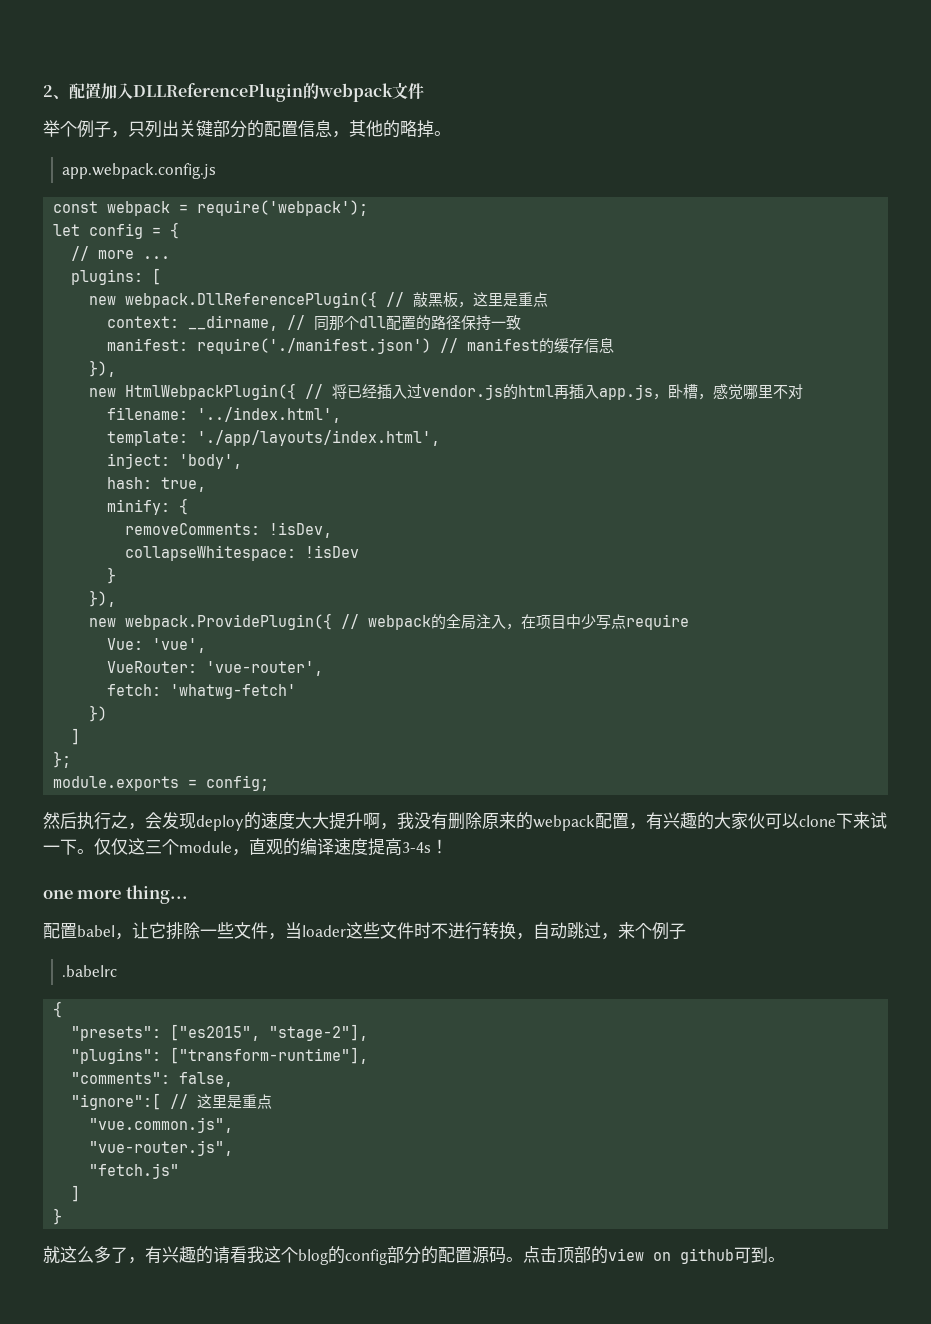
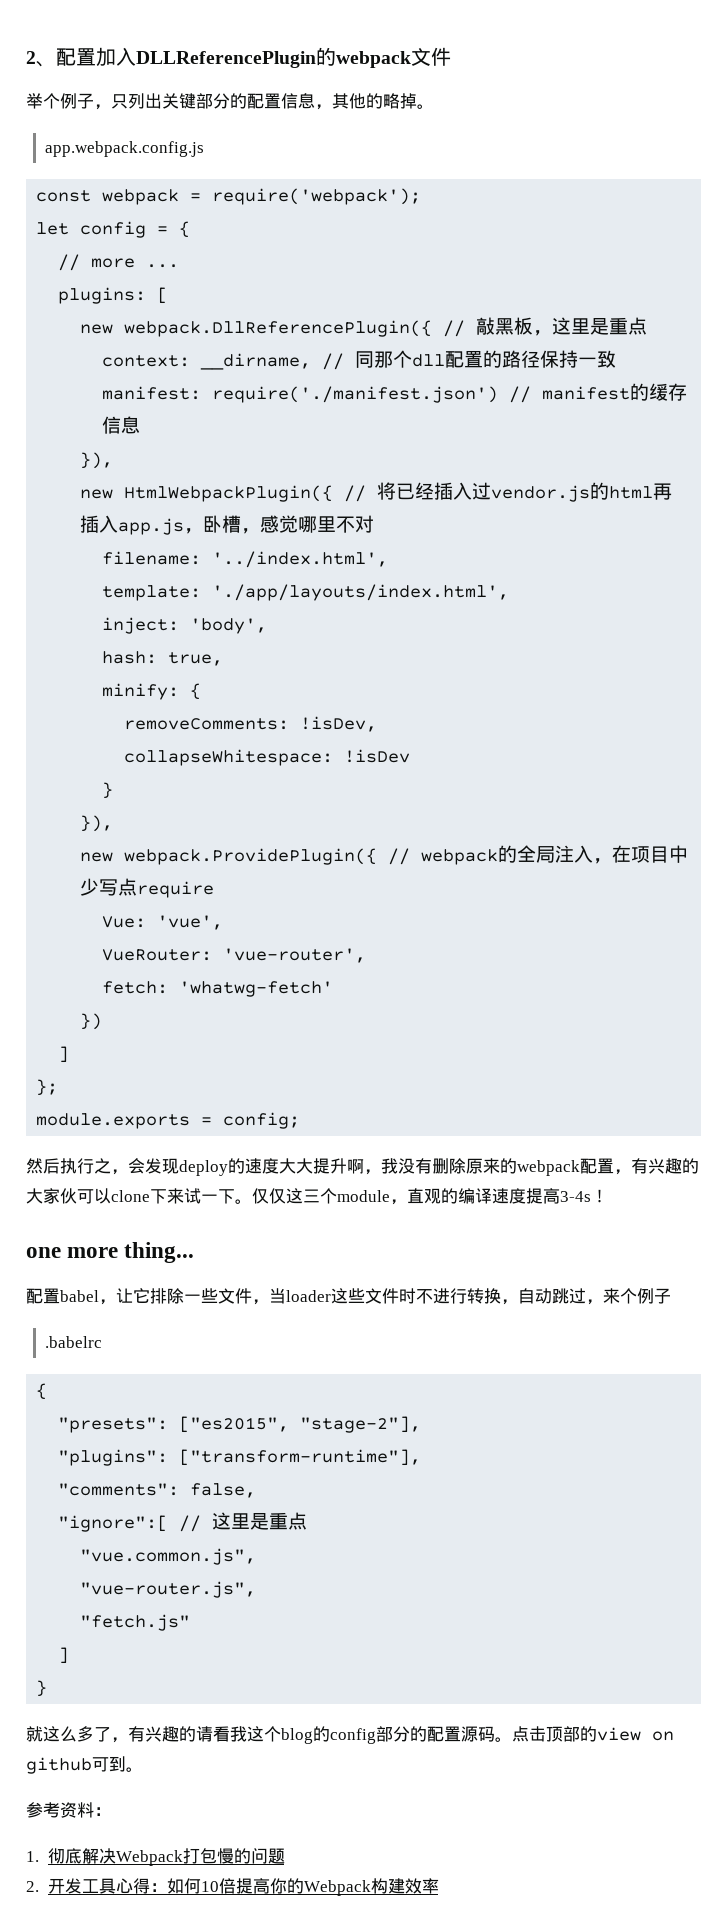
+ 参考资料：
+ 1.彻底解决Webpack打包慢的问题
+ 2.开发工具心得：如何10倍提高你的Webpack构建效率

